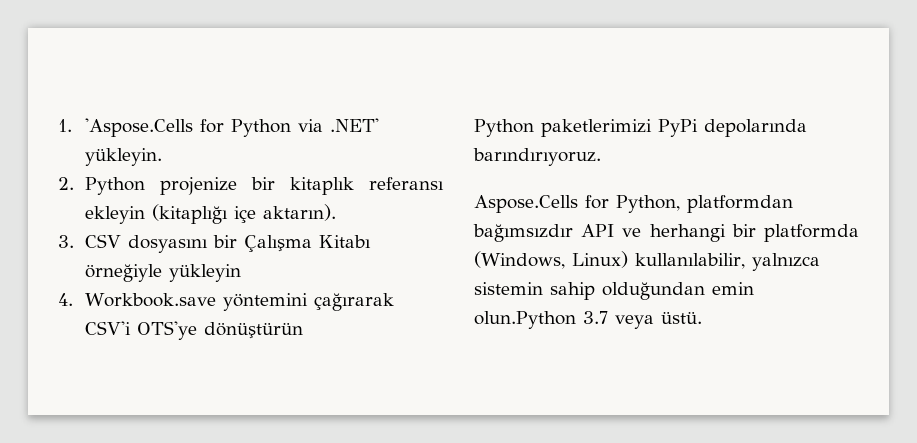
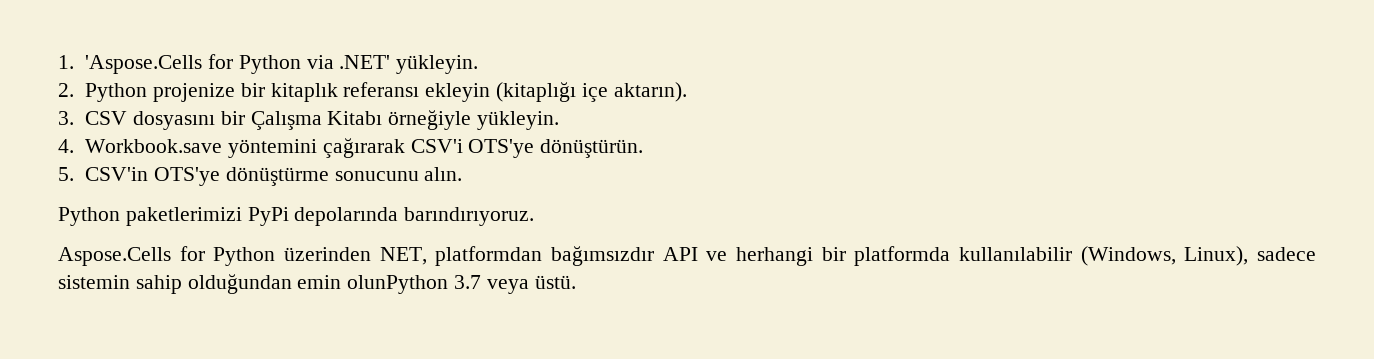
- 3. CSV dosyasını bir Çalışma Kitabı örneğiyle yükleyin
+ 3. CSV dosyasını bir Çalışma Kitabı örneğiyle yükleyin.
- 4. Workbook.save yöntemini çağırarak CSV'i OTS'ye dönüştürün
+ 4. Workbook.save yöntemini çağırarak CSV'i OTS'ye dönüştürün.
+ 5. CSV'in OTS'ye dönüştürme sonucunu alın.
- Aspose.Cells for Python, platformdan bağımsızdır API ve herhangi bir platformda (Windows, Linux) kullanılabilir, yalnızca sistemin sahip olduğundan emin olun.Python 3.7 veya üstü.
+ Aspose.Cells for Python üzerinden NET, platformdan bağımsızdır API ve herhangi bir platformda kullanılabilir (Windows, Linux), sadece sistemin sahip olduğundan emin olunPython 3.7 veya üstü.

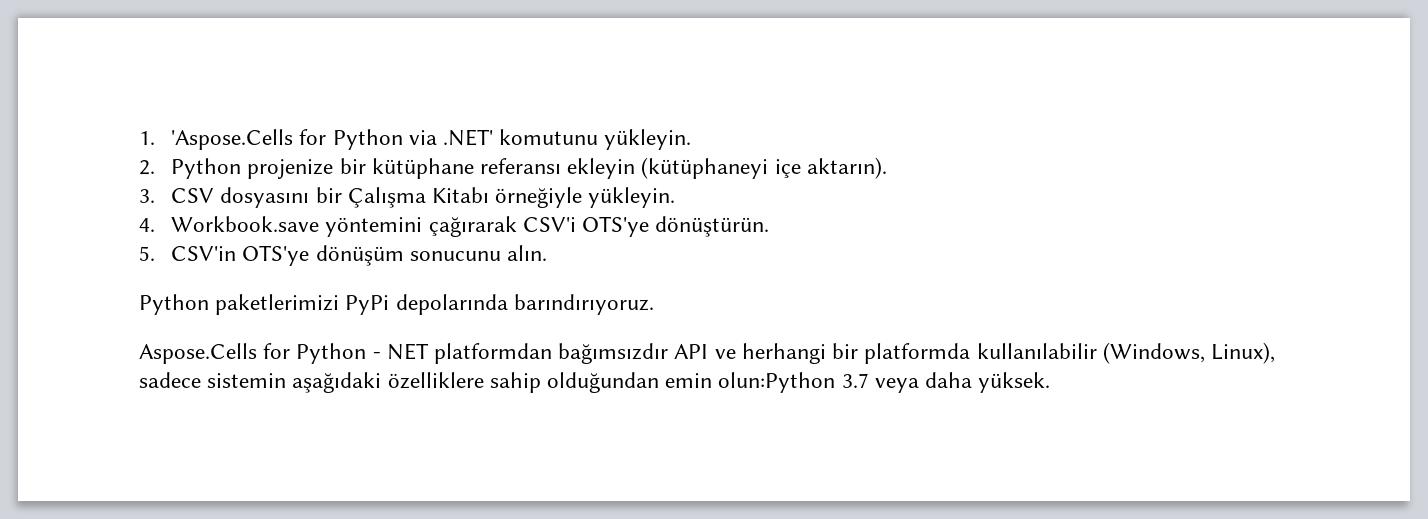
- 1. 'Aspose.Cells for Python via .NET' yükleyin.
+ 1. 'Aspose.Cells for Python via .NET' komutunu yükleyin.
- 2. Python projenize bir kitaplık referansı ekleyin (kitaplığı içe aktarın).
+ 2. Python projenize bir kütüphane referansı ekleyin (kütüphaneyi içe aktarın).
- 5. CSV'in OTS'ye dönüştürme sonucunu alın.
+ 5. CSV'in OTS'ye dönüşüm sonucunu alın.
- Aspose.Cells for Python üzerinden NET, platformdan bağımsızdır API ve herhangi bir platformda kullanılabilir (Windows, Linux), sadece sistemin sahip olduğundan emin olunPython 3.7 veya üstü.
+ Aspose.Cells for Python - NET platformdan bağımsızdır API ve herhangi bir platformda kullanılabilir (Windows, Linux), sadece sistemin aşağıdaki özelliklere sahip olduğundan emin olun:Python 3.7 veya daha yüksek.

